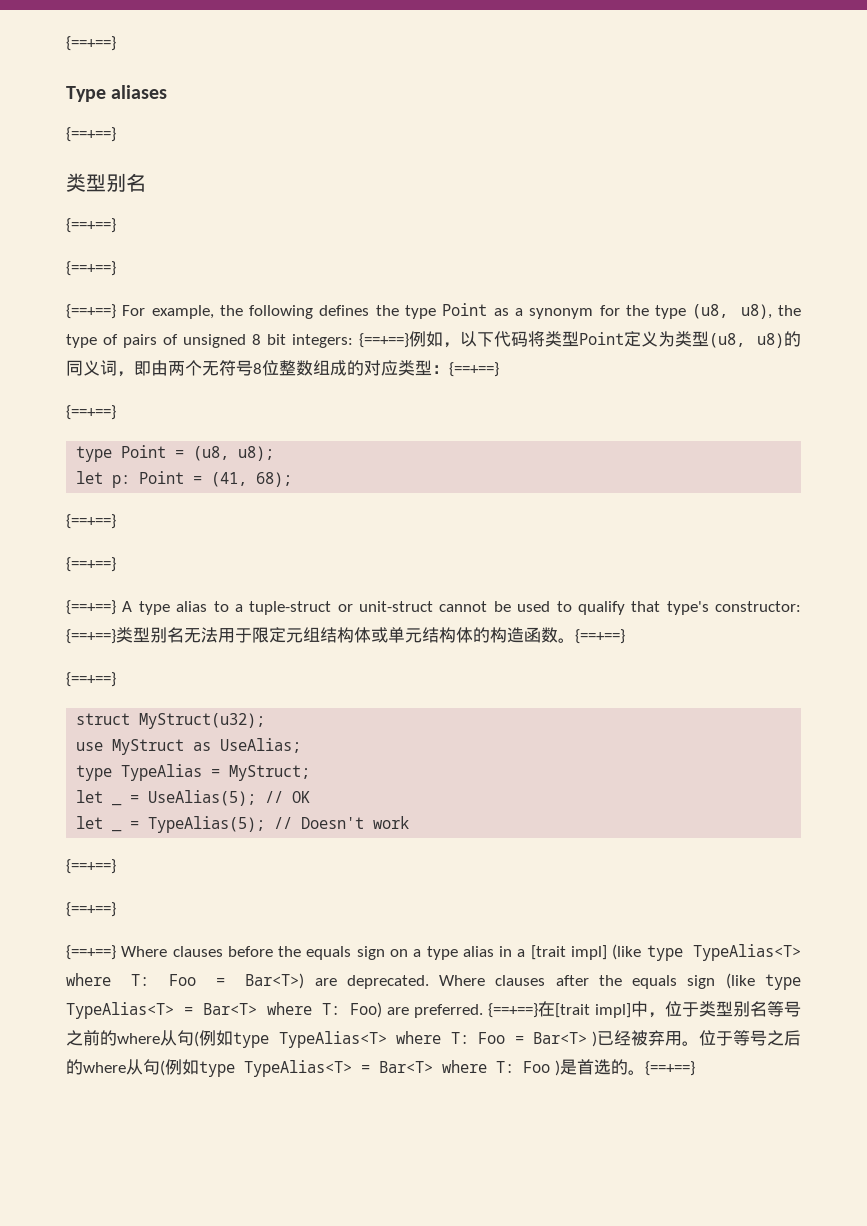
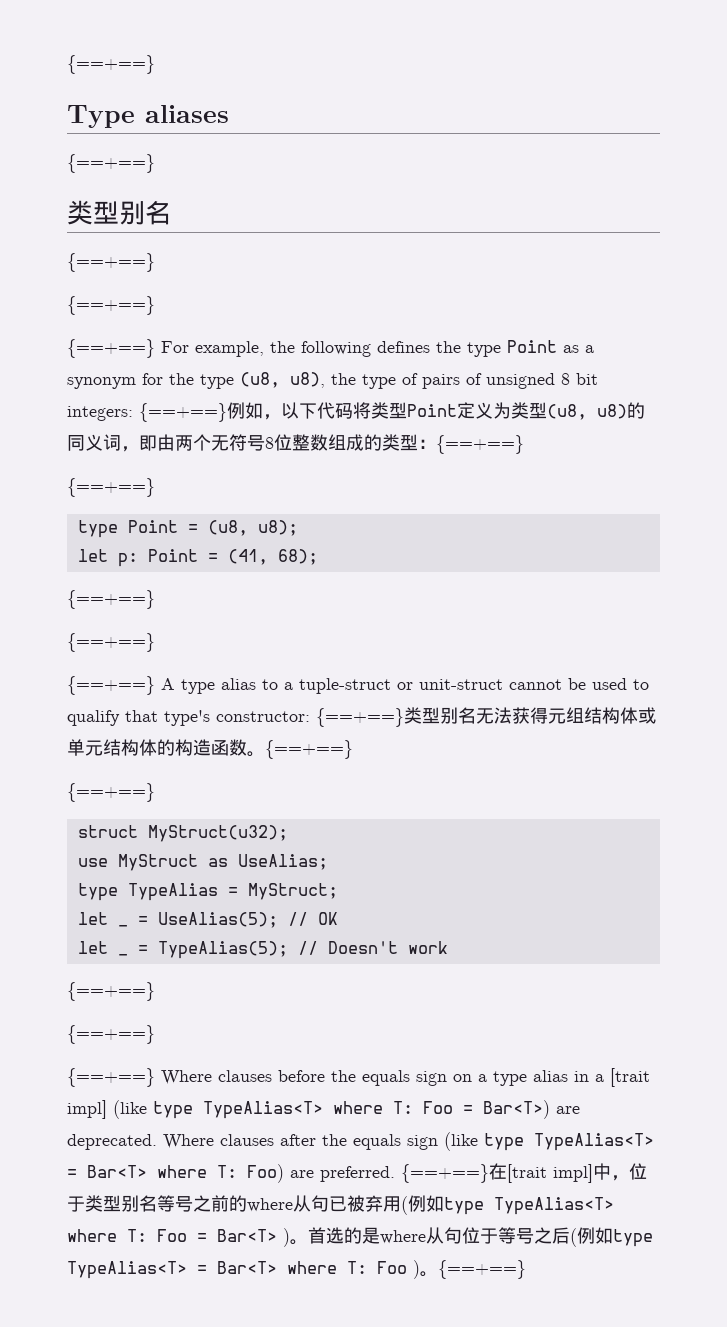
- {==+==} For example, the following defines the type Point as a synonym for the type (u8, u8), the type of pairs of unsigned 8 bit integers: {==+==}例如，以下代码将类型Point定义为类型(u8, u8)的同义词，即由两个无符号8位整数组成的对应类型：{==+==}
+ {==+==} For example, the following defines the type Point as a synonym for the type (u8, u8), the type of pairs of unsigned 8 bit integers: {==+==}例如，以下代码将类型Point定义为类型(u8, u8)的同义词，即由两个无符号8位整数组成的类型：{==+==}
- {==+==} A type alias to a tuple-struct or unit-struct cannot be used to qualify that type's constructor: {==+==}类型别名无法用于限定元组结构体或单元结构体的构造函数。
+ {==+==} A type alias to a tuple-struct or unit-struct cannot be used to qualify that type's constructor: {==+==}类型别名无法获得元组结构体或单元结构体的构造函数。
- {==+==}在[trait impl]中，位于类型别名等号之前的where从句(例如type TypeAlias<T> where T: Foo = Bar<T> )已经被弃用。位于等号之后的where从句(例如type TypeAlias<T> = Bar<T> where T: Foo )是首选的。
+ {==+==}在[trait impl]中，位于类型别名等号之前的where从句已被弃用(例如type TypeAlias<T> where T: Foo = Bar<T> )。首选的是where从句位于等号之后(例如type TypeAlias<T> = Bar<T> where T: Foo )。

